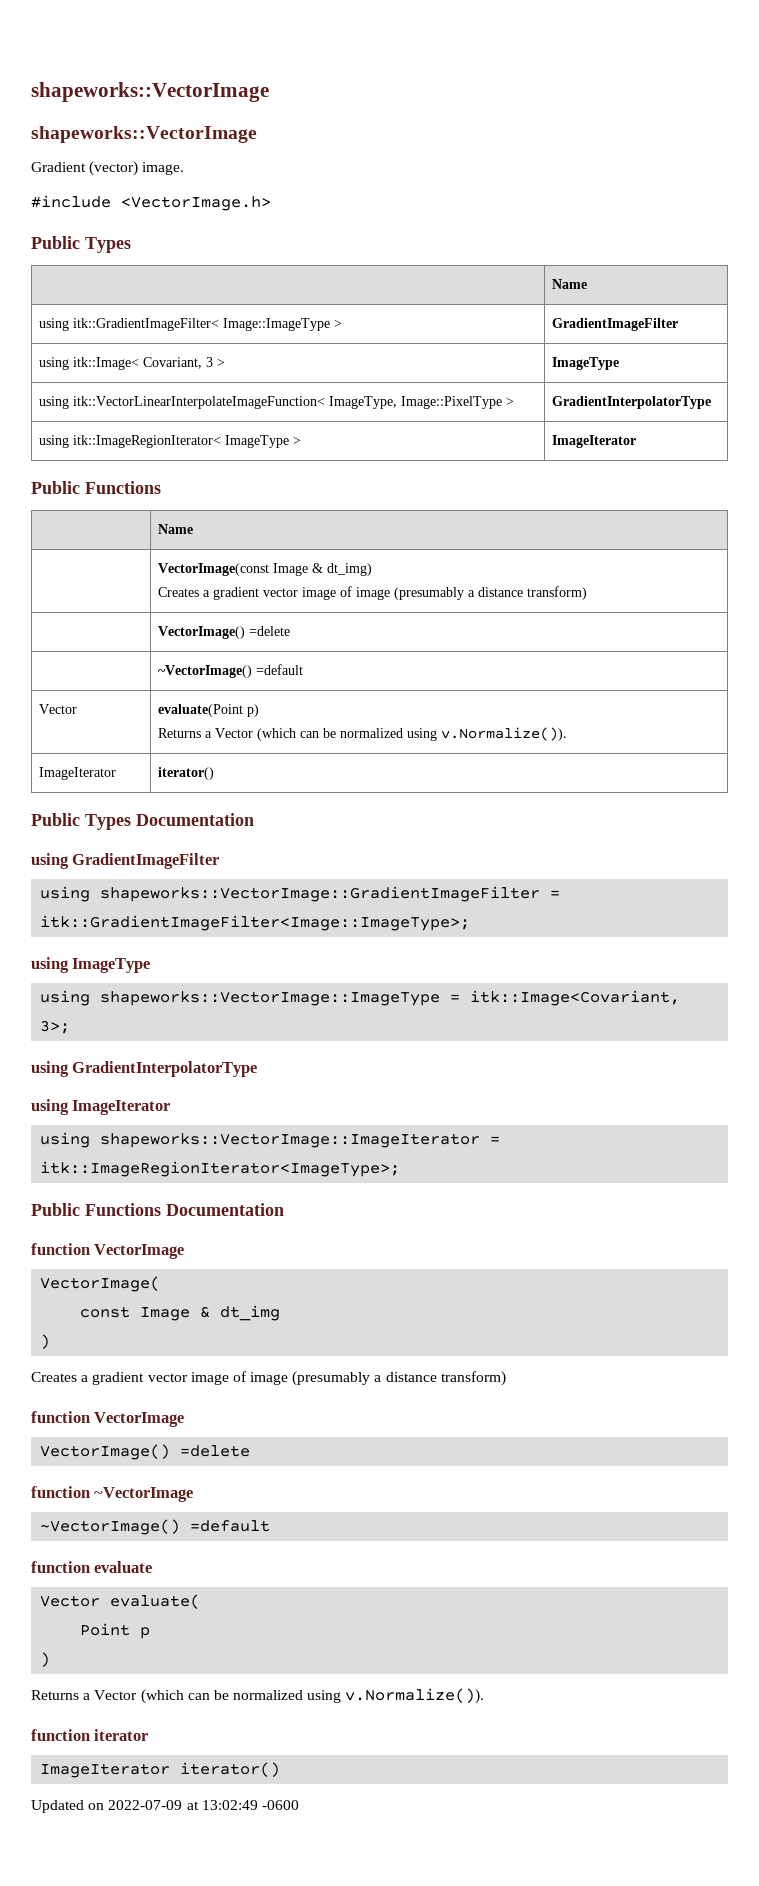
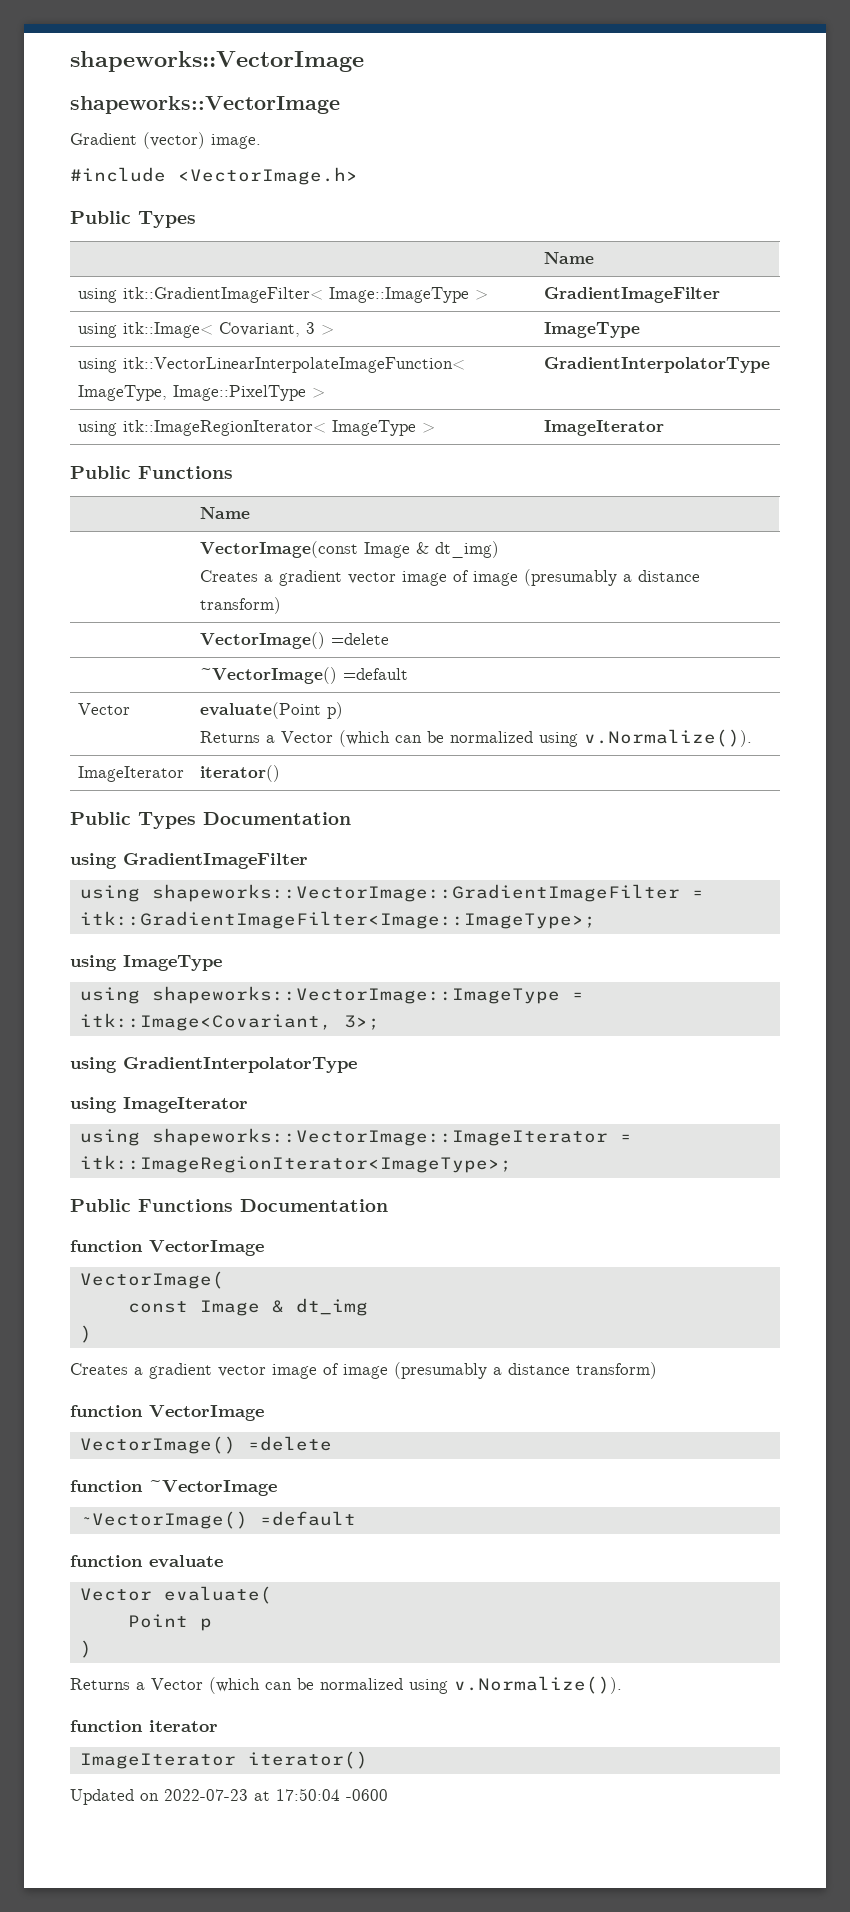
- Updated on 2022-07-09 at 13:02:49 -0600
+ Updated on 2022-07-23 at 17:50:04 -0600

